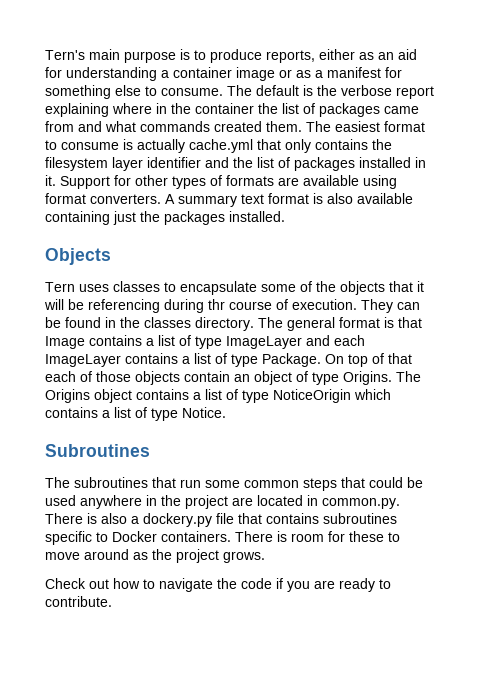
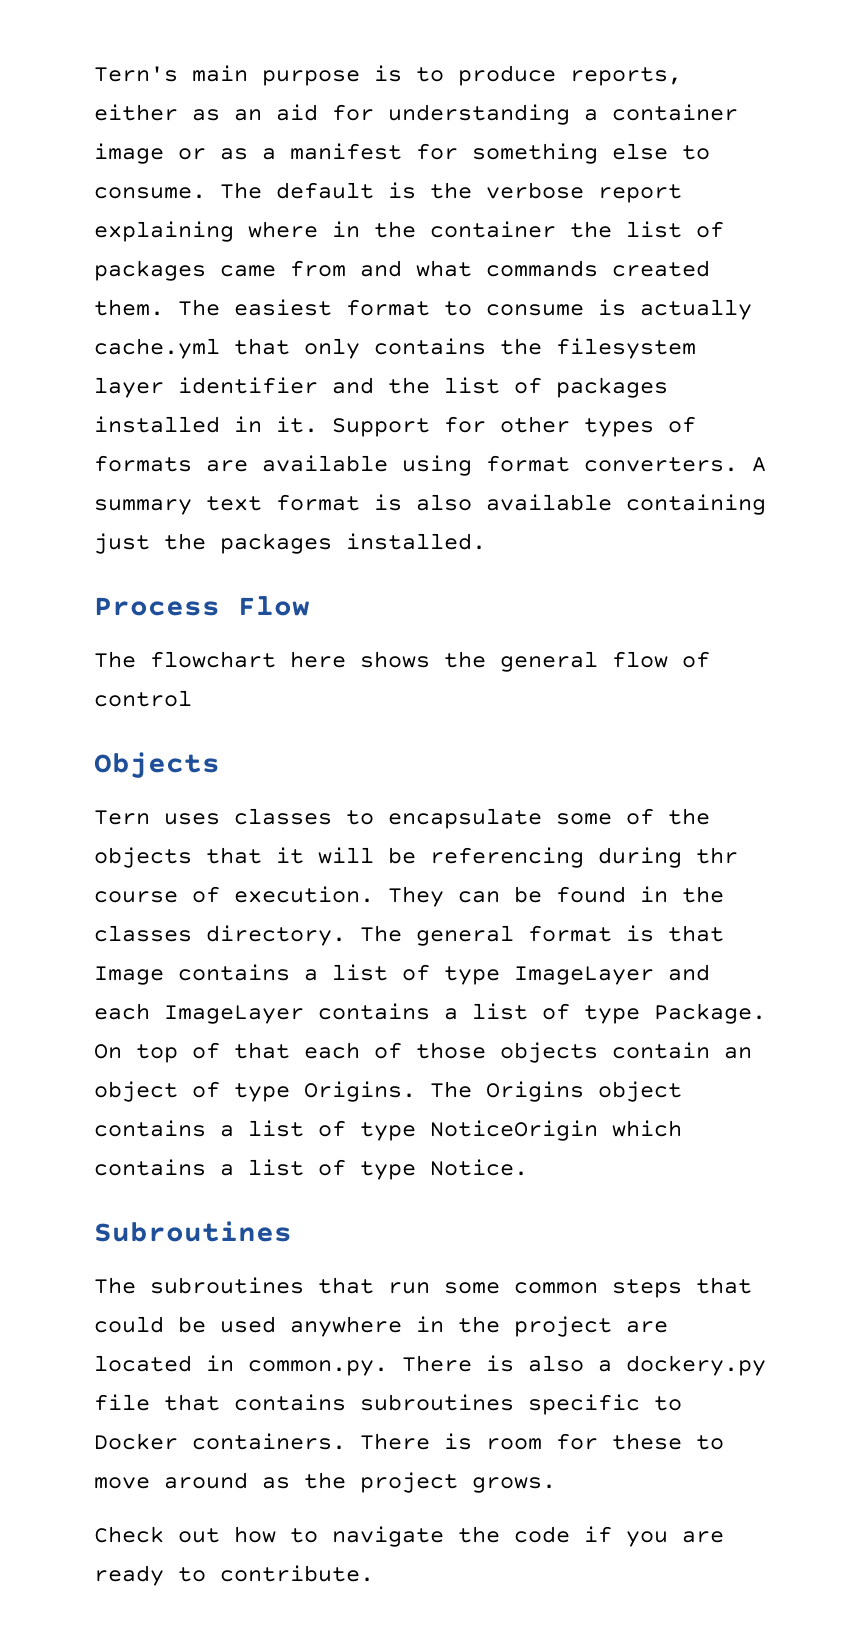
+ Process Flow
+ The flowchart here shows the general flow of control

